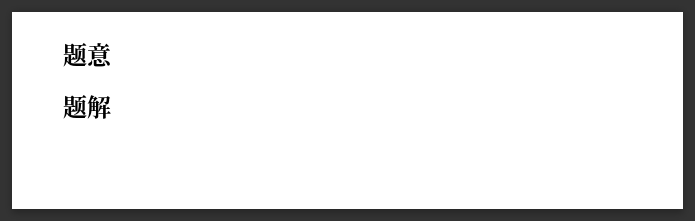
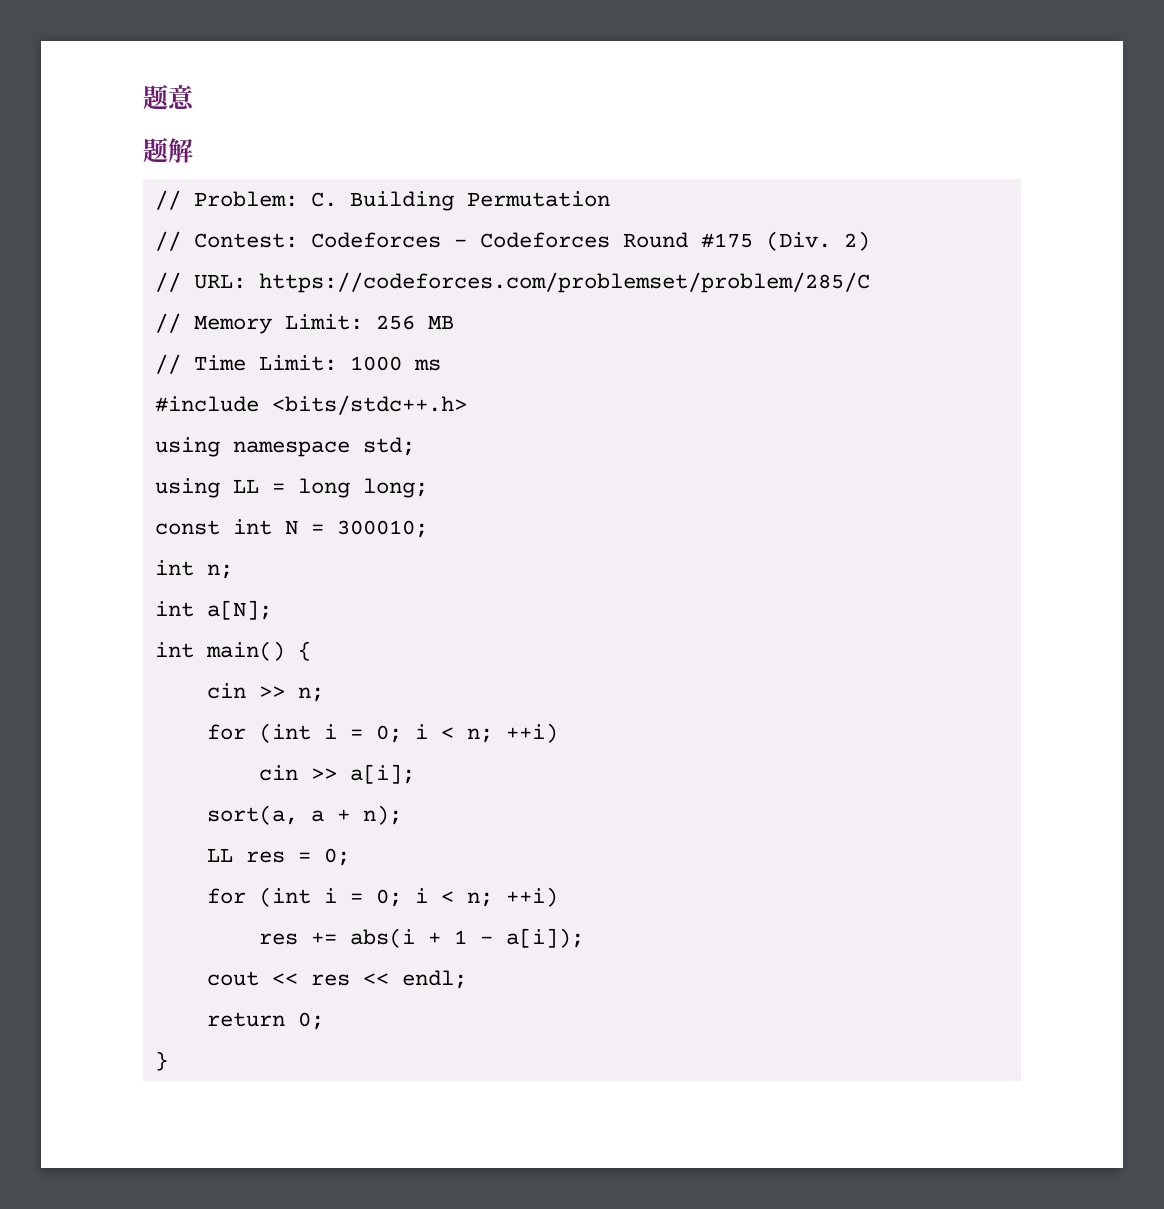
+ // Problem: C. Building Permutation
+ // Contest: Codeforces - Codeforces Round #175 (Div. 2)
+ // URL: https://codeforces.com/problemset/problem/285/C
+ // Memory Limit: 256 MB
+ // Time Limit: 1000 ms
+ #include <bits/stdc++.h>
+ using namespace std;
+ using LL = long long;
+ const int N = 300010;
+ int n;
+ int a[N];
+ int main() {
+ cin >> n;
+ for (int i = 0; i < n; ++i)
+ cin >> a[i];
+ sort(a, a + n);
+ LL res = 0;
+ for (int i = 0; i < n; ++i)
+ res += abs(i + 1 - a[i]);
+ cout << res << endl;
+ return 0;
+ }

